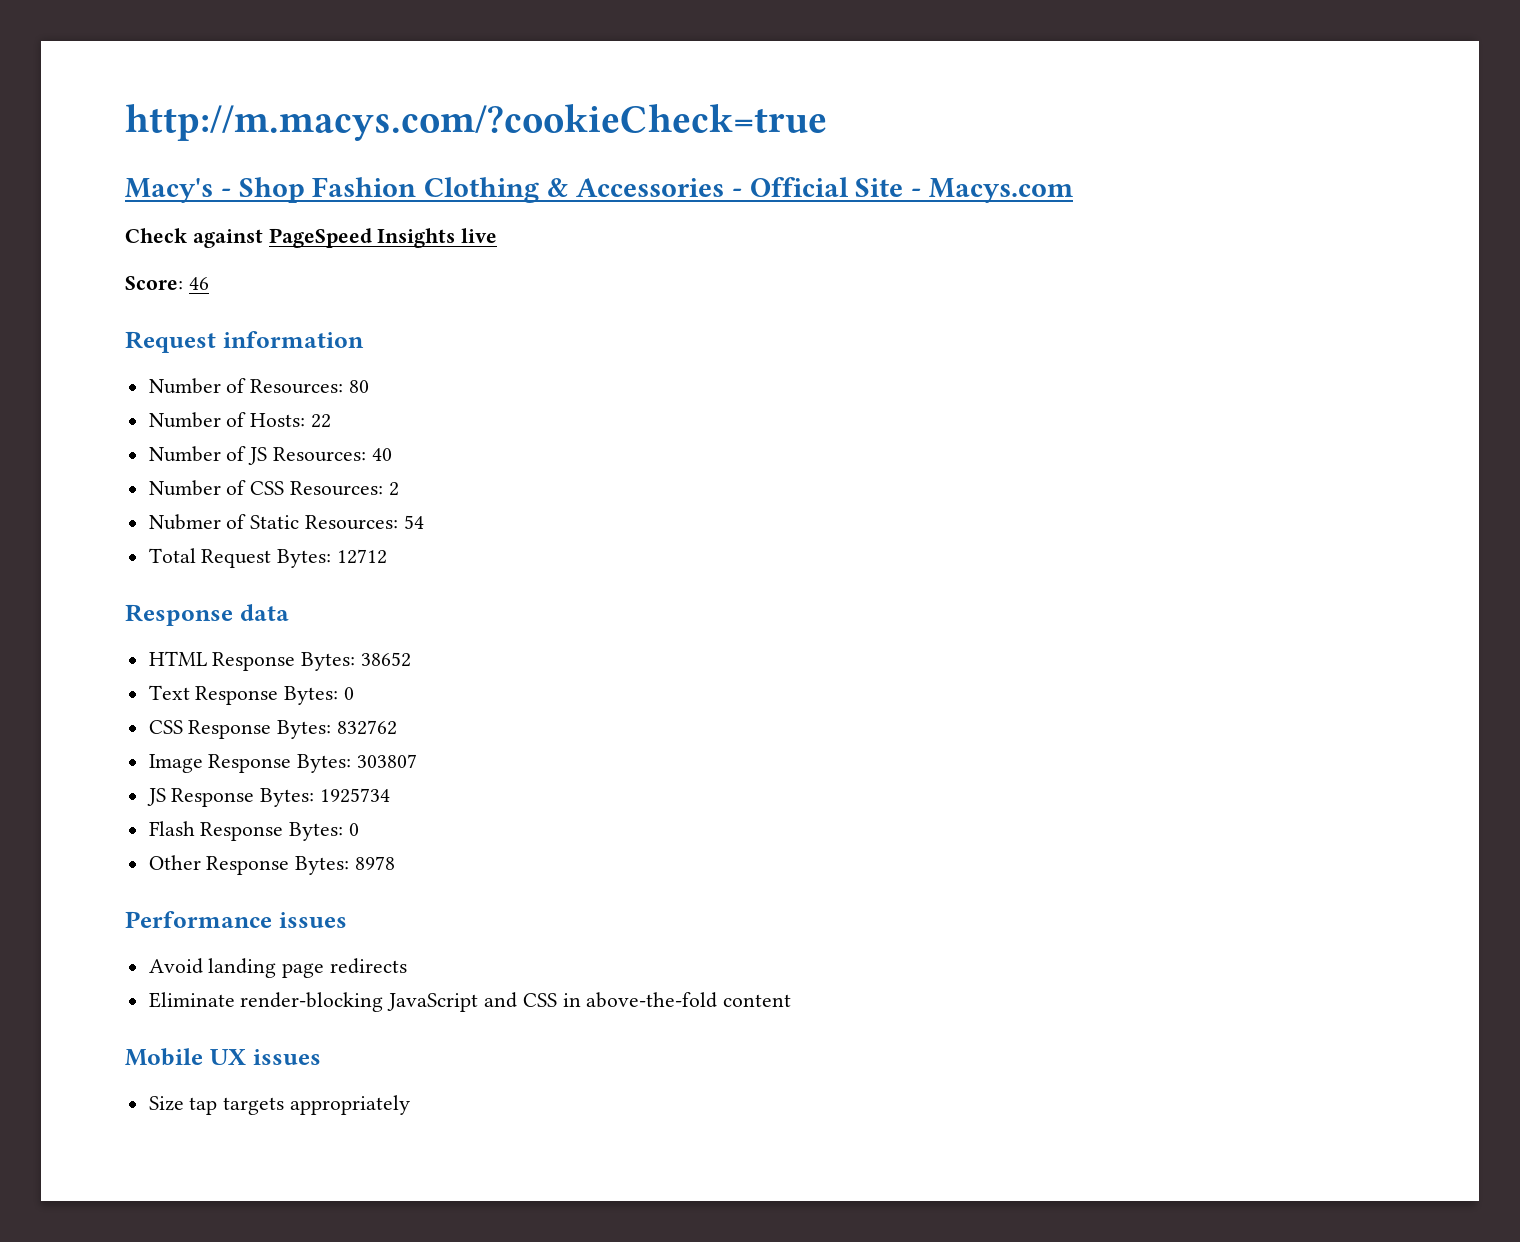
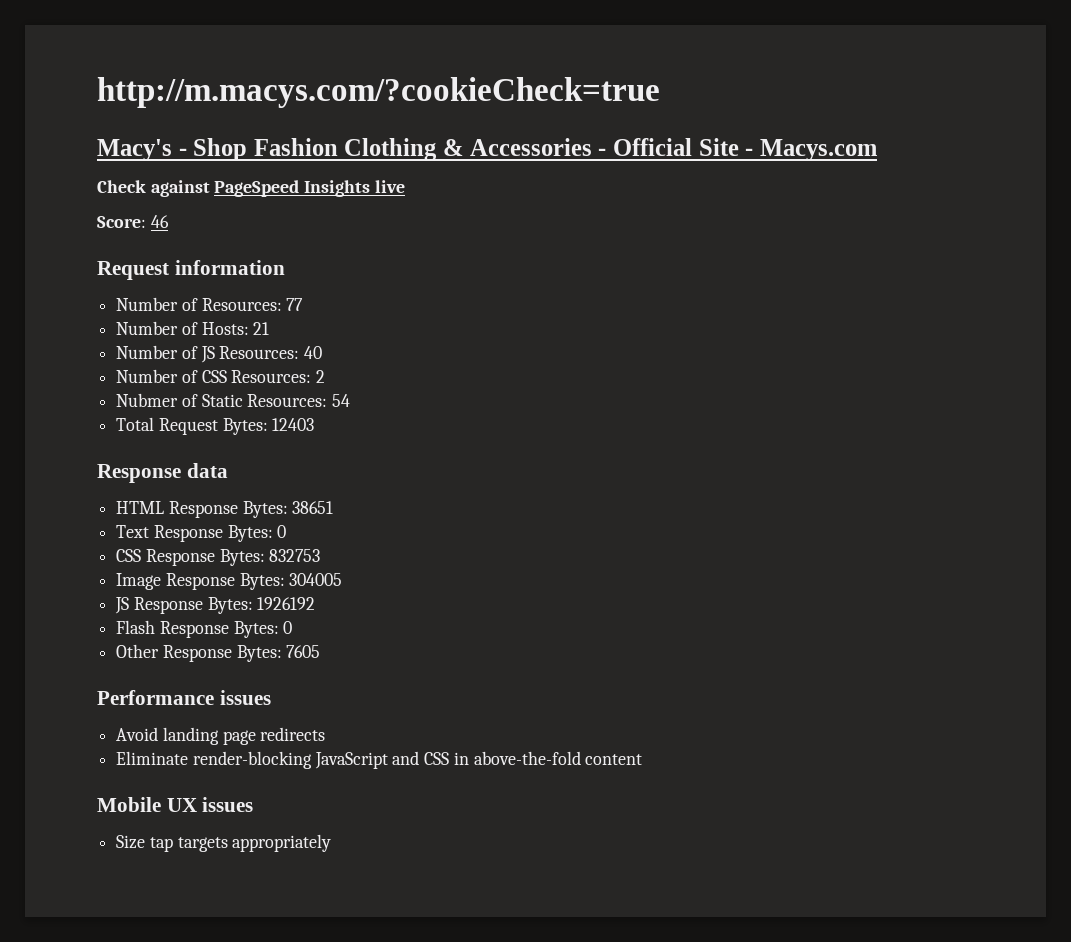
- Number of Resources: 80
+ Number of Resources: 77
- Number of Hosts: 22
+ Number of Hosts: 21
- Total Request Bytes: 12712
+ Total Request Bytes: 12403
- HTML Response Bytes: 38652
+ HTML Response Bytes: 38651
- CSS Response Bytes: 832762
+ CSS Response Bytes: 832753
- Image Response Bytes: 303807
+ Image Response Bytes: 304005
- JS Response Bytes: 1925734
+ JS Response Bytes: 1926192
- Other Response Bytes: 8978
+ Other Response Bytes: 7605

